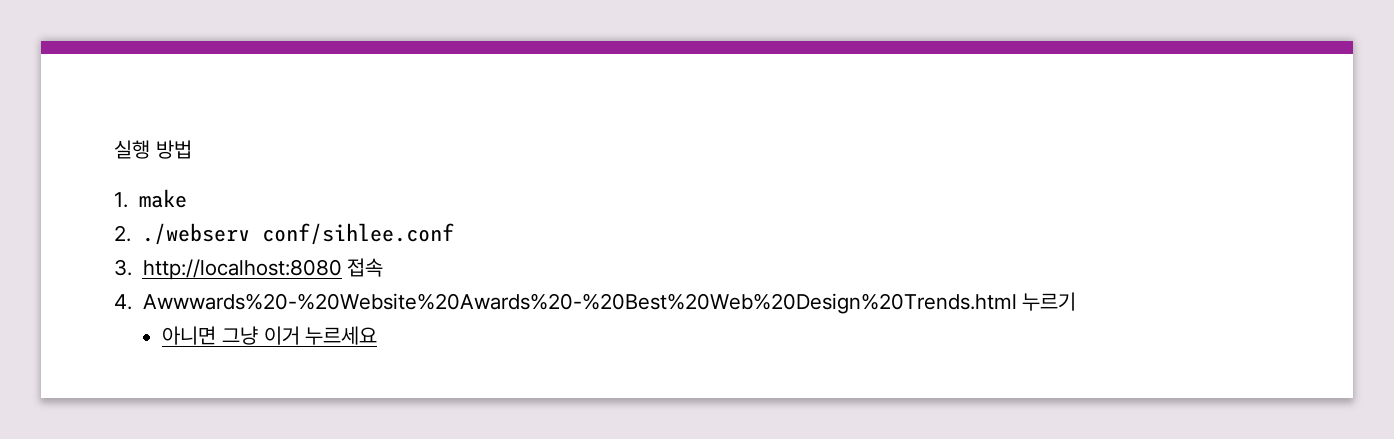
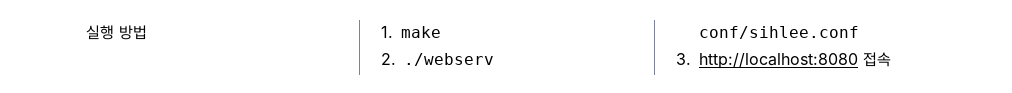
- 4. Awwwards%20-%20Website%20Awards%20-%20Best%20Web%20Design%20Trends.html 누르기
- 아니면 그냥 이거 누르세요

